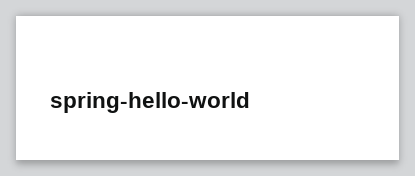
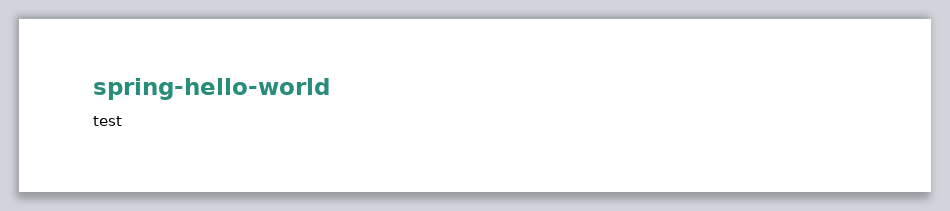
+ test

